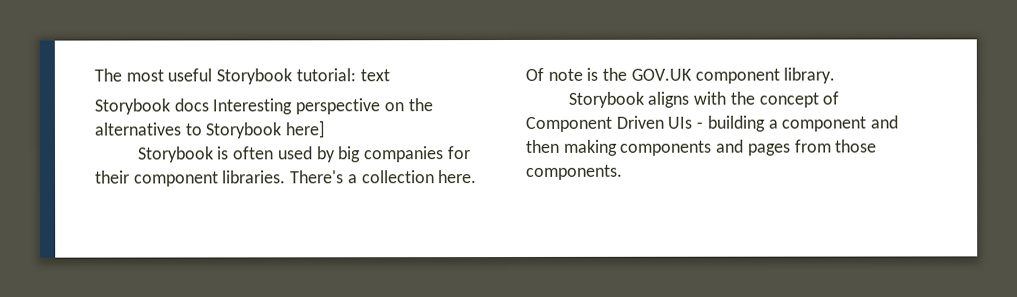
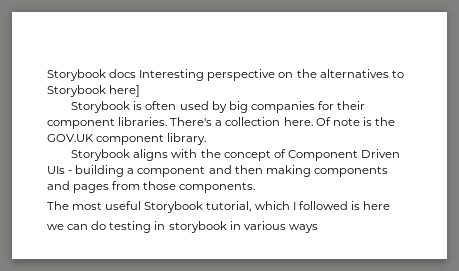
- The most useful Storybook tutorial: text
+ The most useful Storybook tutorial, which I followed is here
+ we can do testing in storybook in various ways

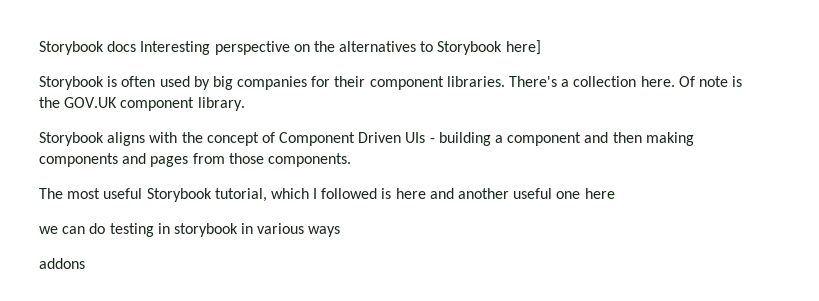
- The most useful Storybook tutorial, which I followed is here
+ The most useful Storybook tutorial, which I followed is here and another useful one here
+ addons

